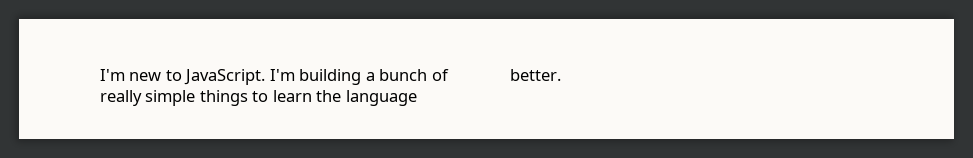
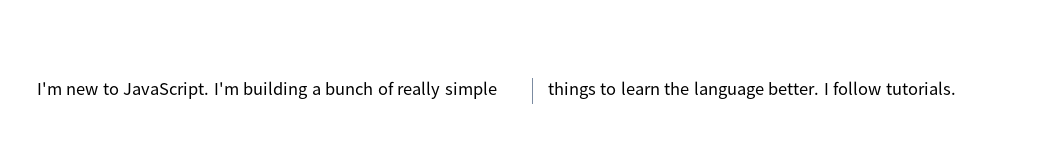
+ I follow tutorials.

